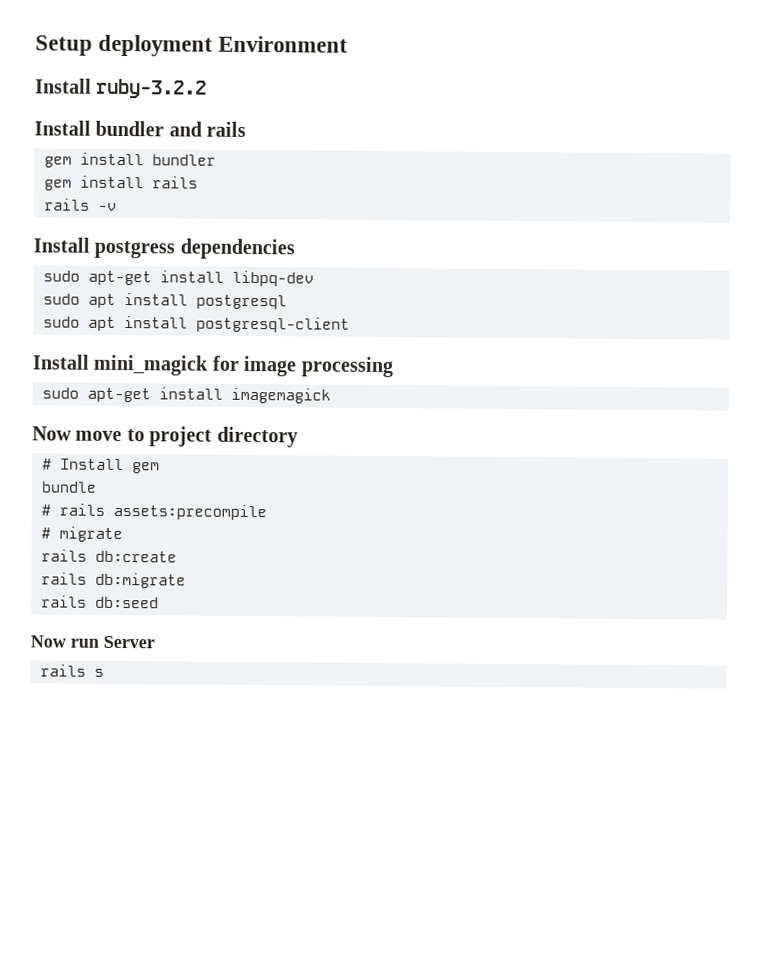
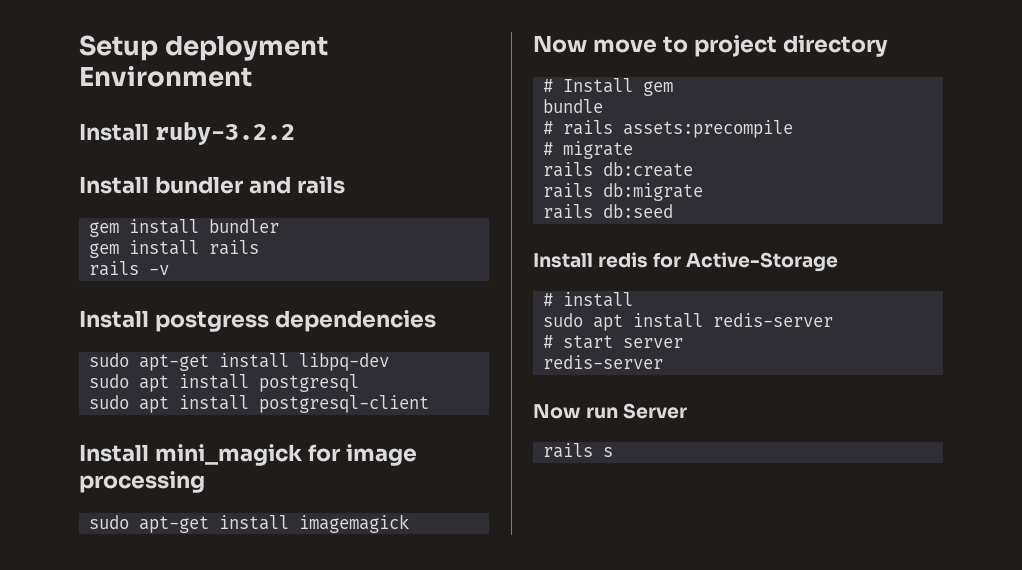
+ Install redis for Active-Storage
+ # install
+ sudo apt install redis-server
+ # start server
+ redis-server

